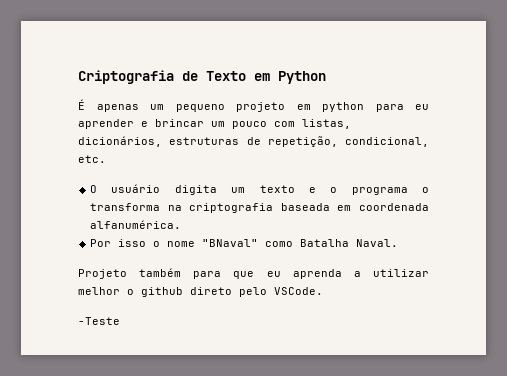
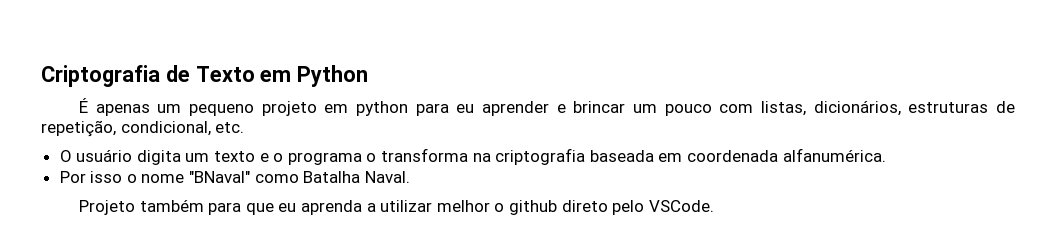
- -Teste

